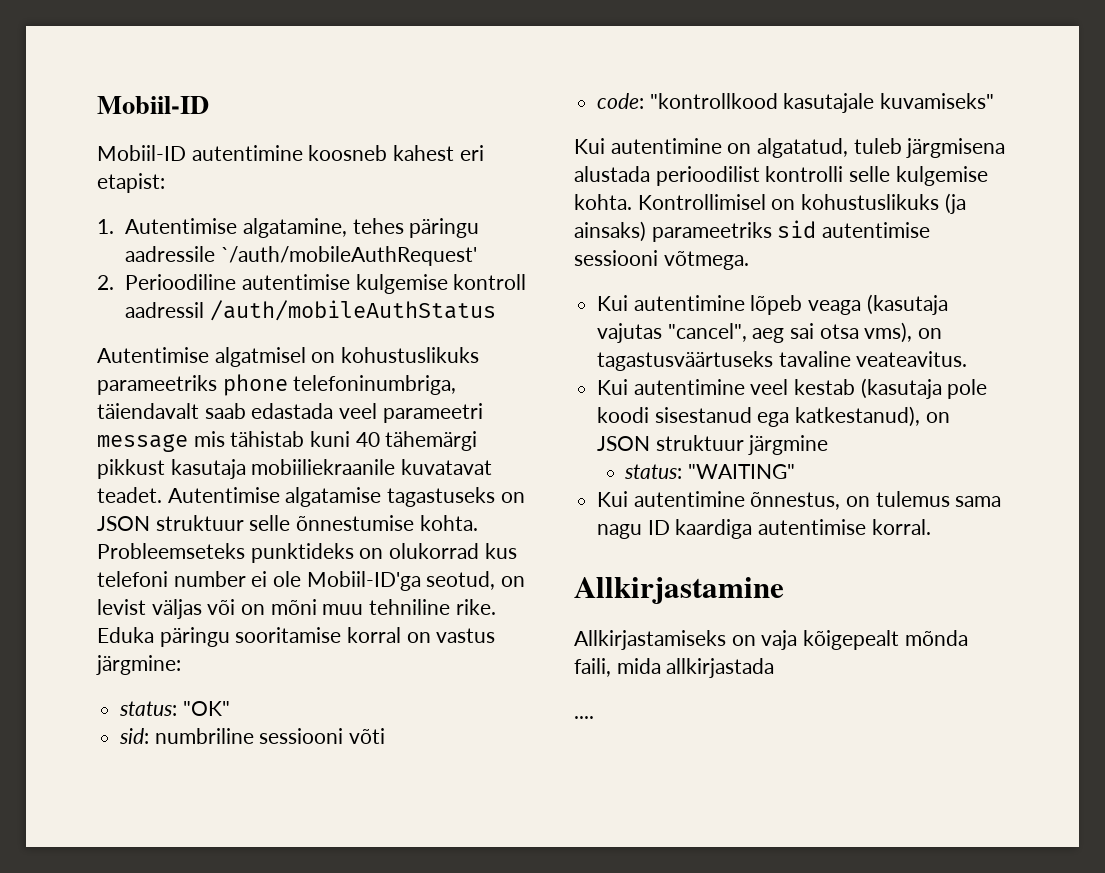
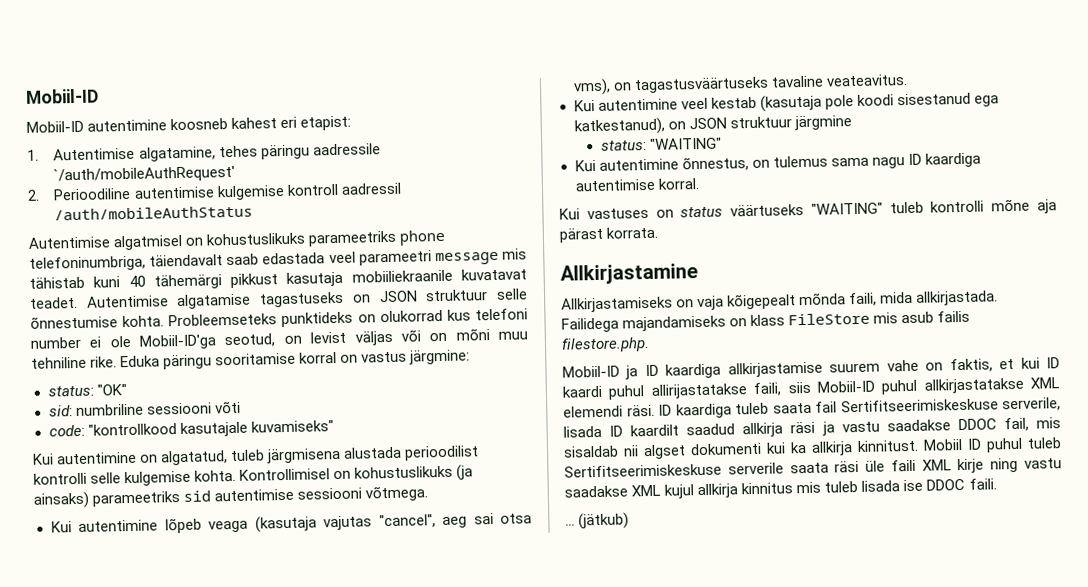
+ Kui vastuses on status väärtuseks "WAITING" tuleb kontrolli mõne aja pärast korrata.
- Allkirjastamiseks on vaja kõigepealt mõnda faili, mida allkirjastada
- ....
+ Allkirjastamiseks on vaja kõigepealt mõnda faili, mida allkirjastada. Failidega majandamiseks on klass FileStore mis asub failis filestore.php.
+ Mobiil-ID ja ID kaardiga allkirjastamise suurem vahe on faktis, et kui ID kaardi puhul allirijastatakse faili, siis Mobiil-ID puhul allkirjastatakse XML elemendi räsi. ID kaardiga tuleb saata fail Sertifitseerimiskeskuse serverile, lisada ID kaardilt saadud allkirja räsi ja vastu saadakse DDOC fail, mis sisaldab nii algset dokumenti kui ka allkirja kinnitust. Mobiil ID puhul tuleb Sertifitseerimiskeskuse serverile saata räsi üle faili XML kirje ning vastu saadakse XML kujul allkirja kinnitus mis tuleb lisada ise DDOC faili.
+ ... (jätkub)

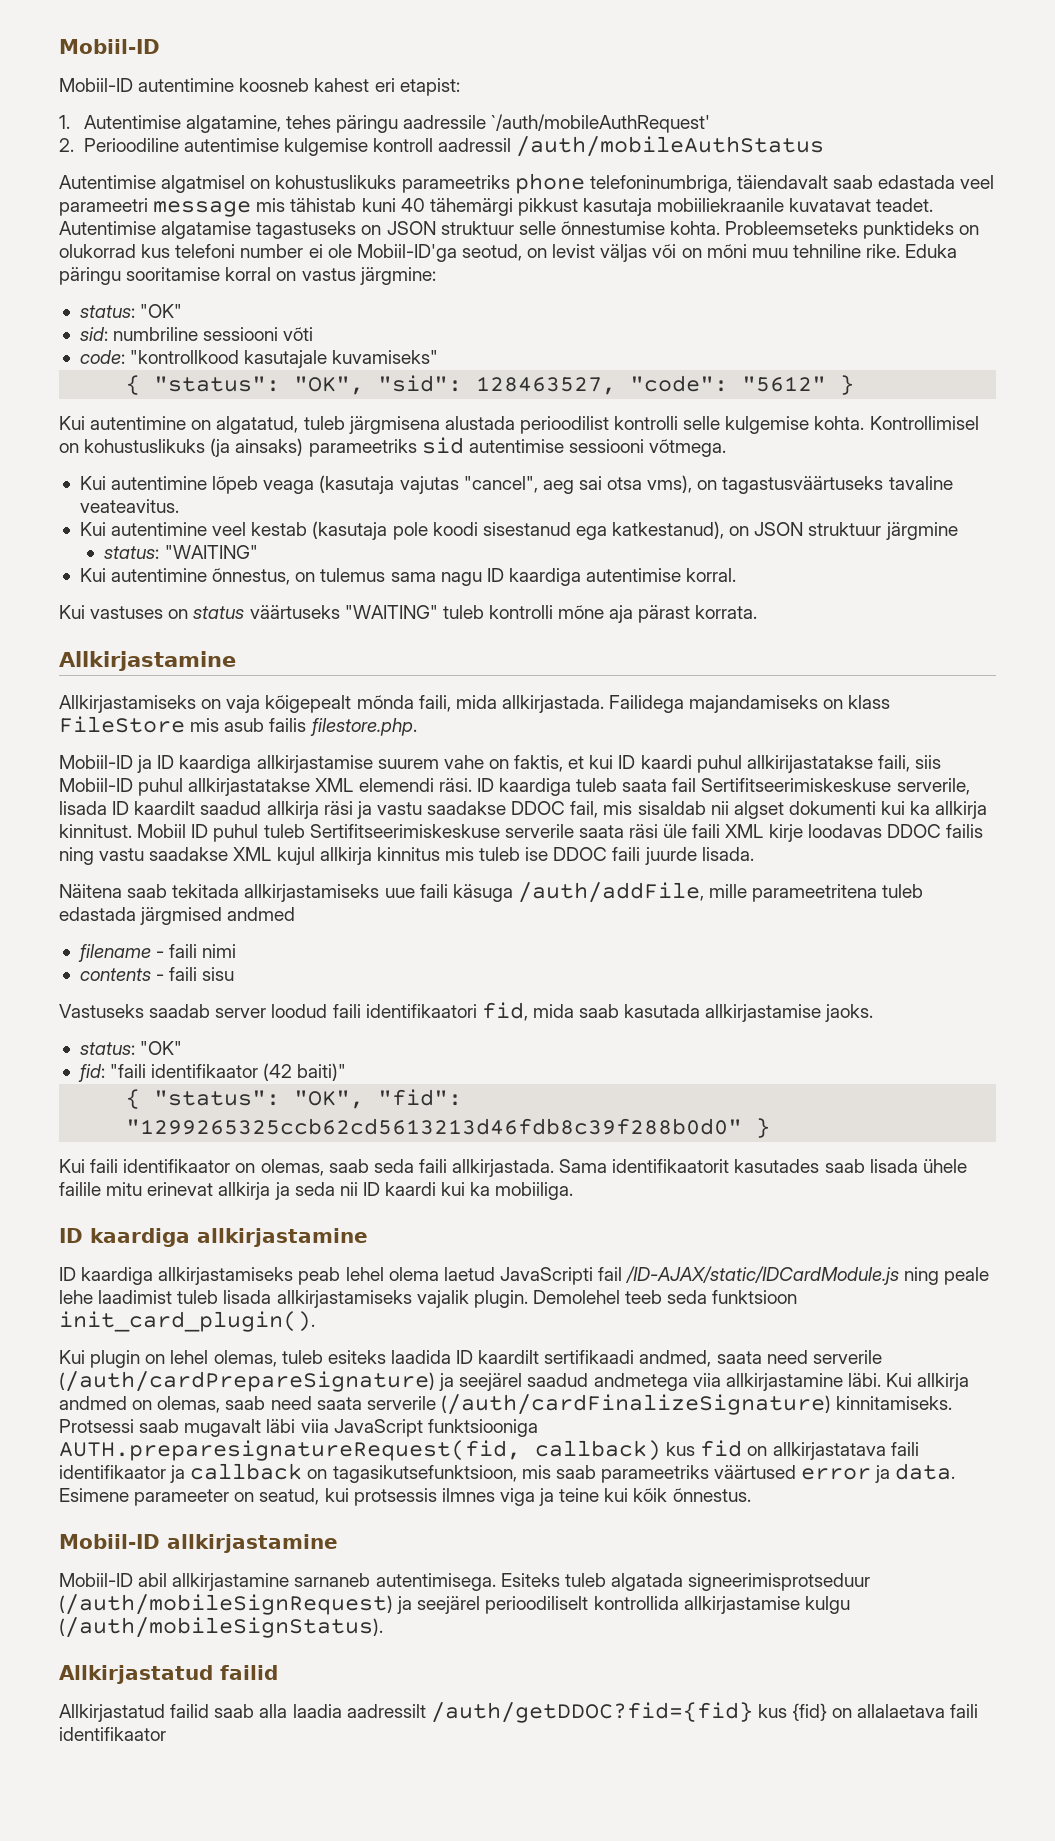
+ { "status": "OK", "sid": 128463527, "code": "5612" }
- Mobiil-ID ja ID kaardiga allkirjastamise suurem vahe on faktis, et kui ID kaardi puhul allirijastatakse faili, siis Mobiil-ID puhul allkirjastatakse XML elemendi räsi.
+ Mobiil-ID ja ID kaardiga allkirjastamise suurem vahe on faktis, et kui ID kaardi puhul allkirijastatakse faili, siis Mobiil-ID puhul allkirjastatakse XML elemendi räsi.
- Mobiil ID puhul tuleb Sertifitseerimiskeskuse serverile saata räsi üle faili XML kirje ning vastu saadakse XML kujul allkirja kinnitus mis tuleb lisada ise DDOC faili.
- ... (jätkub)
+ Mobiil ID puhul tuleb Sertifitseerimiskeskuse serverile saata räsi üle faili XML kirje loodavas DDOC failis ning vastu saadakse XML kujul allkirja kinnitus mis tuleb ise DDOC faili juurde lisada.
+ Näitena saab tekitada allkirjastamiseks uue faili käsuga /auth/addFile, mille parameetritena tuleb edastada järgmised andmed
+ filename - faili nimi
+ contents - faili sisu
+ Vastuseks saadab server loodud faili identifikaatori fid, mida saab kasutada allkirjastamise jaoks.
+ status: "OK"
+ fid: "faili identifikaator (42 baiti)"
+ { "status": "OK", "fid": "1299265325ccb62cd5613213d46fdb8c39f288b0d0" }
+ Kui faili identifikaator on olemas, saab seda faili allkirjastada. Sama identifikaatorit kasutades saab lisada ühele failile mitu erinevat allkirja ja seda nii ID kaardi kui ka mobiiliga.
+ ID kaardiga allkirjastamine
+ ID kaardiga allkirjastamiseks peab lehel olema laetud JavaScripti fail /ID-AJAX/static/IDCardModule.js ning peale lehe laadimist tuleb lisada allkirjastamiseks vajalik plugin. Demolehel teeb seda funktsioon init_card_plugin().
+ Kui plugin on lehel olemas, tuleb esiteks laadida ID kaardilt sertifikaadi andmed, saata need serverile (/auth/cardPrepareSignature) ja seejärel saadud andmetega viia allkirjastamine läbi. Kui allkirja andmed on olemas, saab need saata serverile (/auth/cardFinalizeSignature) kinnitamiseks. Protsessi saab mugavalt läbi viia JavaScript funktsiooniga AUTH.preparesignatureRequest(fid, callback) kus fid on allkirjastatava faili identifikaator ja callback on tagasikutsefunktsioon, mis saab parameetriks väärtused error ja data. Esimene parameeter on seatud, kui protsessis ilmnes viga ja teine kui kõik õnnestus.
+ Mobiil-ID allkirjastamine
+ Mobiil-ID abil allkirjastamine sarnaneb autentimisega. Esiteks tuleb algatada signeerimisprotseduur (/auth/mobileSignRequest) ja seejärel perioodiliselt kontrollida allkirjastamise kulgu (/auth/mobileSignStatus).
+ Allkirjastatud failid
+ Allkirjastatud failid saab alla laadia aadressilt /auth/getDDOC?fid={fid} kus {fid} on allalaetava faili identifikaator

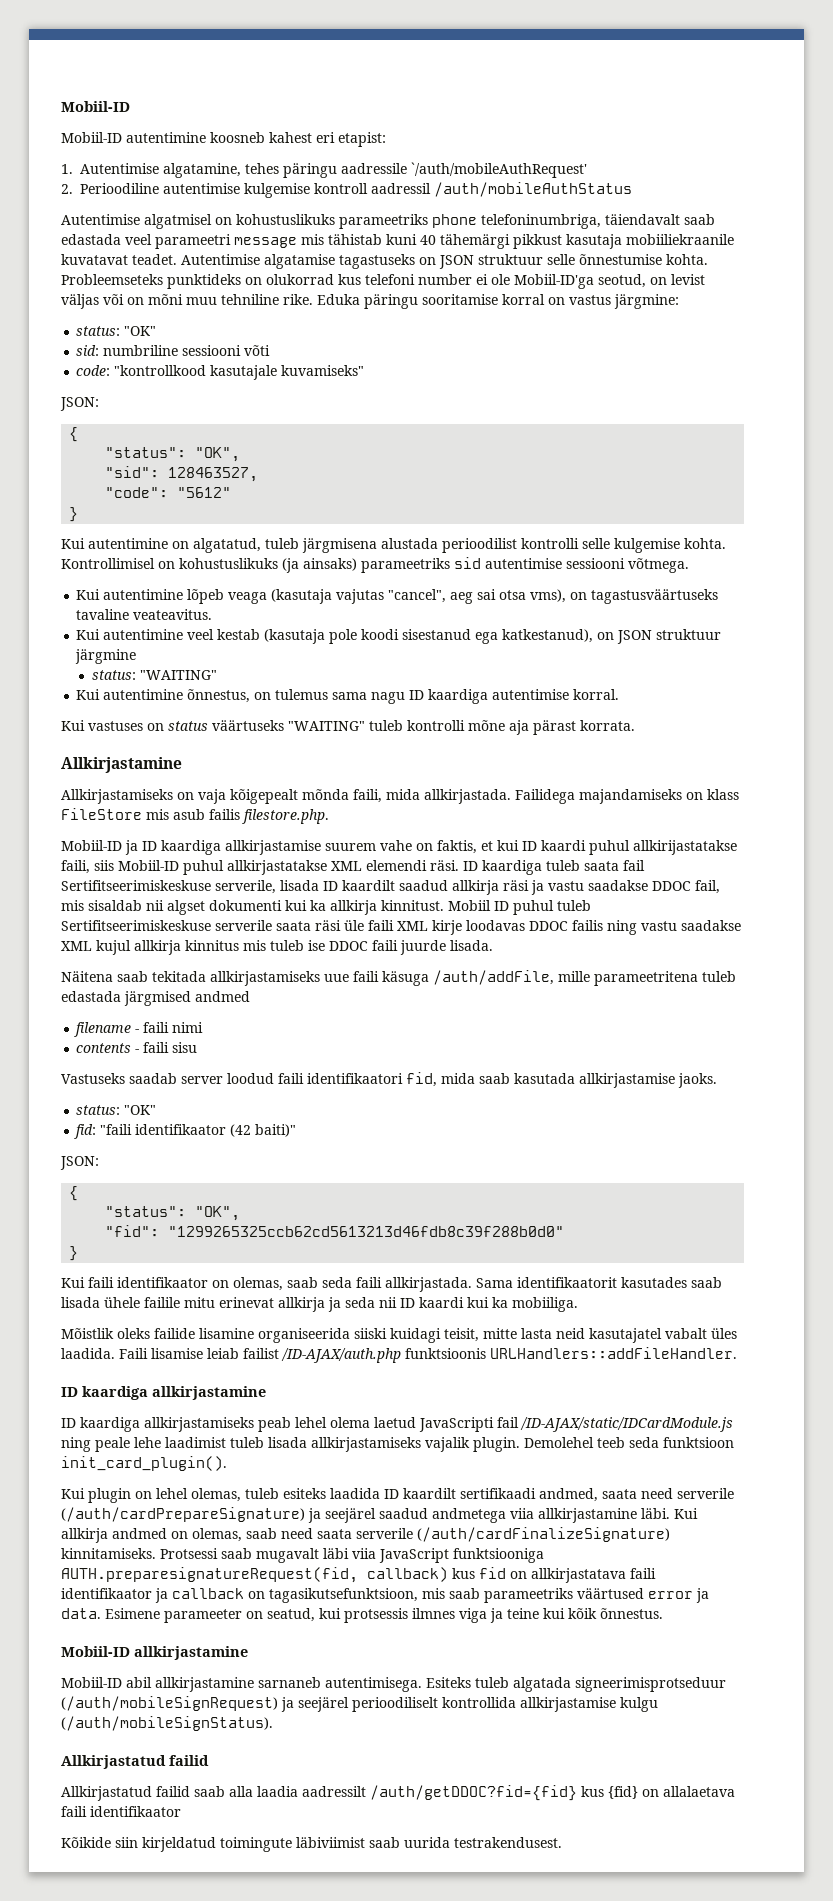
  code: "kontrollkood kasutajale kuvamiseks"
- { "status": "OK", "sid": 128463527, "code": "5612" }
+ JSON:
+ {
+ "status": "OK",
+ "sid": 128463527,
+ "code": "5612"
+ }
  fid: "faili identifikaator (42 baiti)"
- { "status": "OK", "fid": "1299265325ccb62cd5613213d46fdb8c39f288b0d0" }
+ JSON:
+ {
+ "status": "OK",
+ "fid": "1299265325ccb62cd5613213d46fdb8c39f288b0d0"
+ }
+ Mõistlik oleks failide lisamine organiseerida siiski kuidagi teisit, mitte lasta neid kasutajatel vabalt üles laadida. Faili lisamise leiab failist /ID-AJAX/auth.php funktsioonis URLHandlers::addFileHandler.
+ Kõikide siin kirjeldatud toimingute läbiviimist saab uurida testrakendusest.

